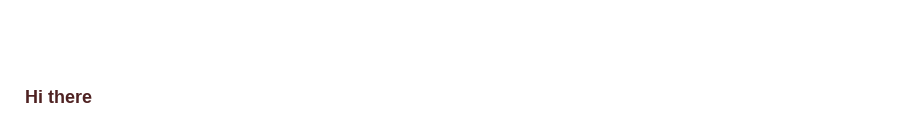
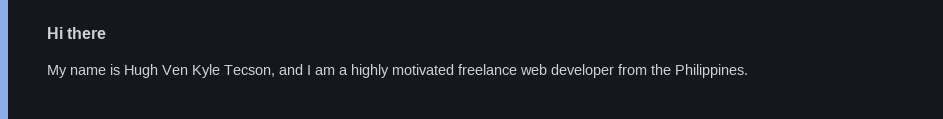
+ My name is Hugh Ven Kyle Tecson, and I am a highly motivated freelance web developer from the Philippines.

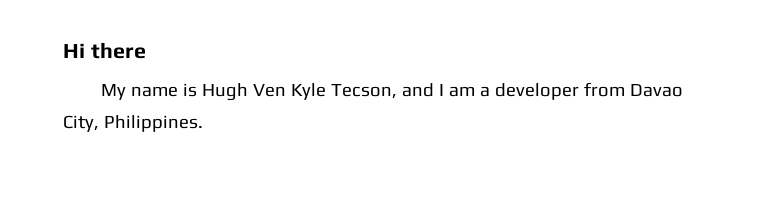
- My name is Hugh Ven Kyle Tecson, and I am a highly motivated freelance web developer from the Philippines.
+ My name is Hugh Ven Kyle Tecson, and I am a developer from Davao City, Philippines.

